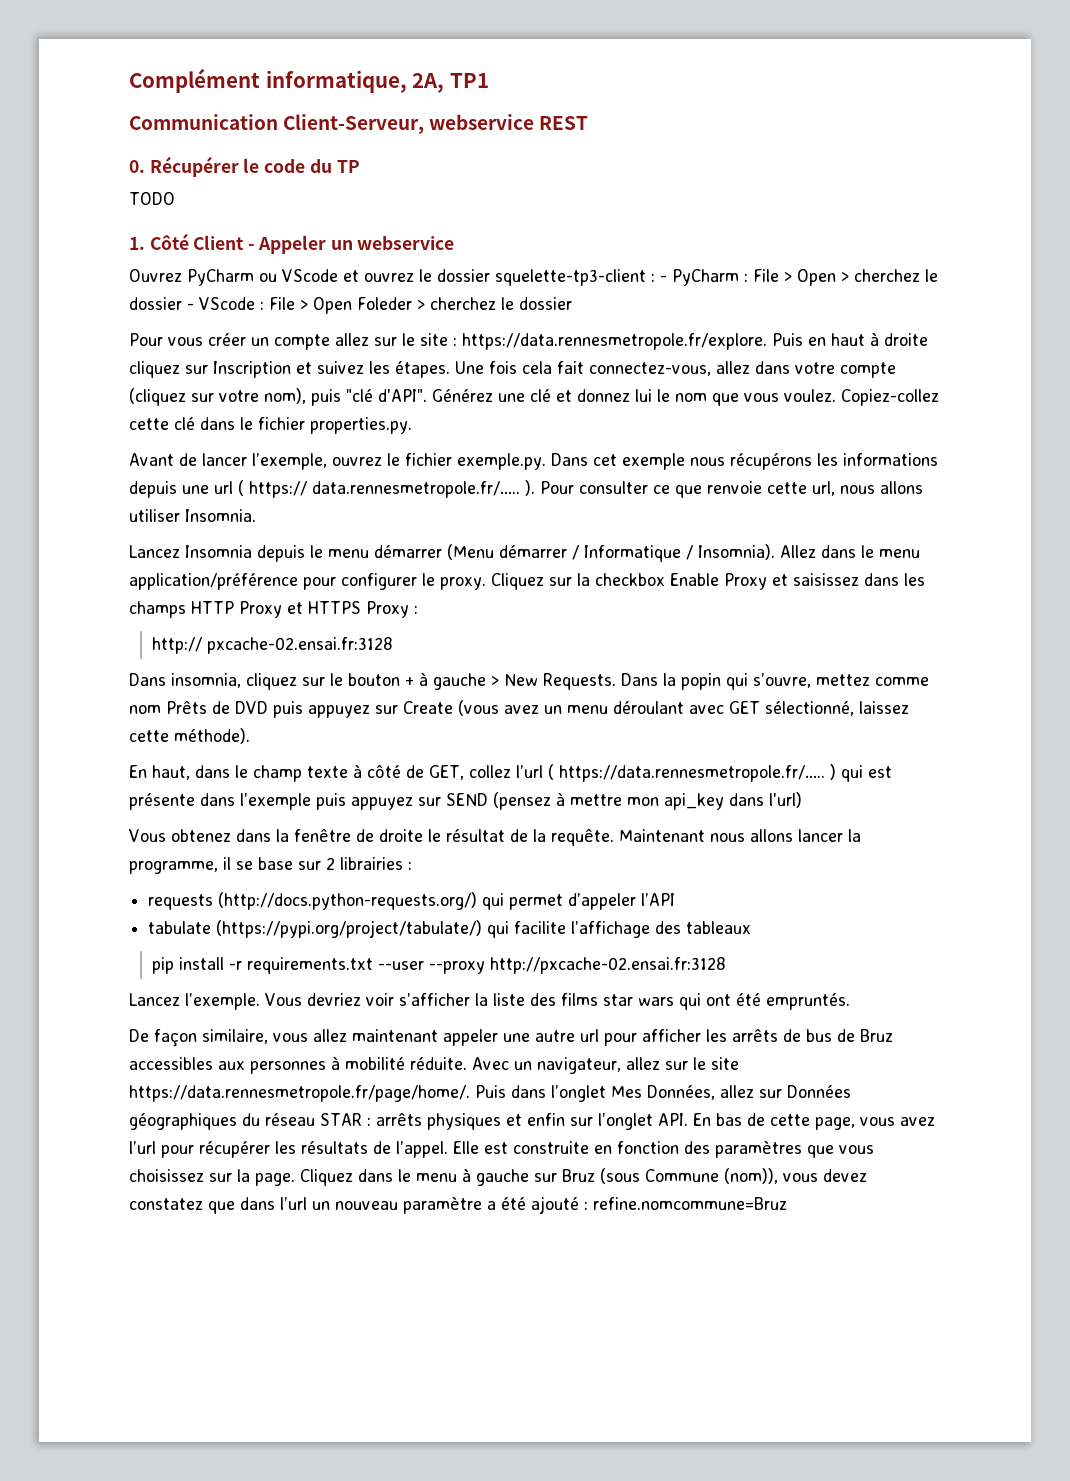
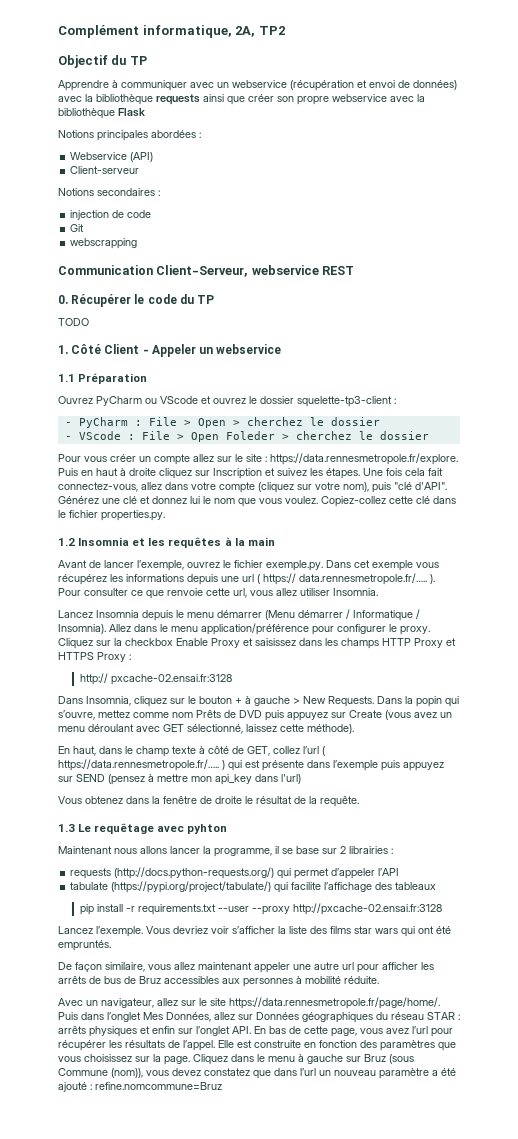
- Complément informatique, 2A, TP1
+ Complément informatique, 2A, TP2
+ Objectif du TP
+ Apprendre à communiquer avec un webservice (récupération et envoi de données) avec la bibliothèque requests ainsi que créer son propre webservice avec la bibliothèque Flask
+ Notions principales abordées :
+ Webservice (API)
+ Client-serveur
+ Notions secondaires :
+ injection de code
+ Git
+ webscrapping
+ 1.1 Préparation
- Ouvrez PyCharm ou VScode et ouvrez le dossier squelette-tp3-client : - PyCharm : File > Open > cherchez le dossier - VScode : File > Open Foleder > cherchez le dossier
+ Ouvrez PyCharm ou VScode et ouvrez le dossier squelette-tp3-client :
+ - PyCharm : File > Open > cherchez le dossier
+ - VScode : File > Open Foleder > cherchez le dossier
+ 1.2 Insomnia et les requêtes à la main
- Avant de lancer l’exemple, ouvrez le fichier exemple.py. Dans cet exemple nous récupérons les informations depuis une url ( https:// data.rennesmetropole.fr/….. ).
+ Avant de lancer l’exemple, ouvrez le fichier exemple.py. Dans cet exemple vous récupérez les informations depuis une url ( https:// data.rennesmetropole.fr/….. ).
- Pour consulter ce que renvoie cette url, nous allons utiliser Insomnia.
+ Pour consulter ce que renvoie cette url, vous allez utiliser Insomnia.
- Dans insomnia, cliquez sur le bouton + à gauche > New Requests.
+ Dans Insomnia, cliquez sur le bouton + à gauche > New Requests.
- Vous obtenez dans la fenêtre de droite le résultat de la requête. Maintenant nous allons lancer la programme, il se base sur 2 librairies :
+ Vous obtenez dans la fenêtre de droite le résultat de la requête.
+ 1.3 Le requêtage avec pyhton
+ Maintenant nous allons lancer la programme, il se base sur 2 librairies :
- De façon similaire, vous allez maintenant appeler une autre url pour afficher les arrêts de bus de Bruz accessibles aux personnes à mobilité réduite. Avec un navigateur, allez sur le site https://data.rennesmetropole.fr/page/home/. Puis dans l’onglet Mes Données, allez sur Données géographiques du réseau STAR :
+ De façon similaire, vous allez maintenant appeler une autre url pour afficher les arrêts de bus de Bruz accessibles aux personnes à mobilité réduite.
+ Avec un navigateur, allez sur le site https://data.rennesmetropole.fr/page/home/. Puis dans l’onglet Mes Données, allez sur Données géographiques du réseau STAR :

